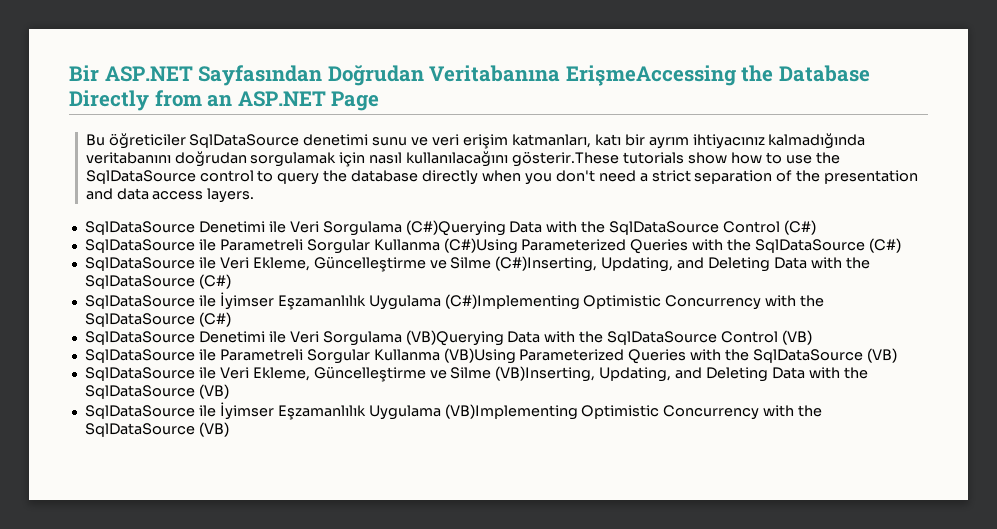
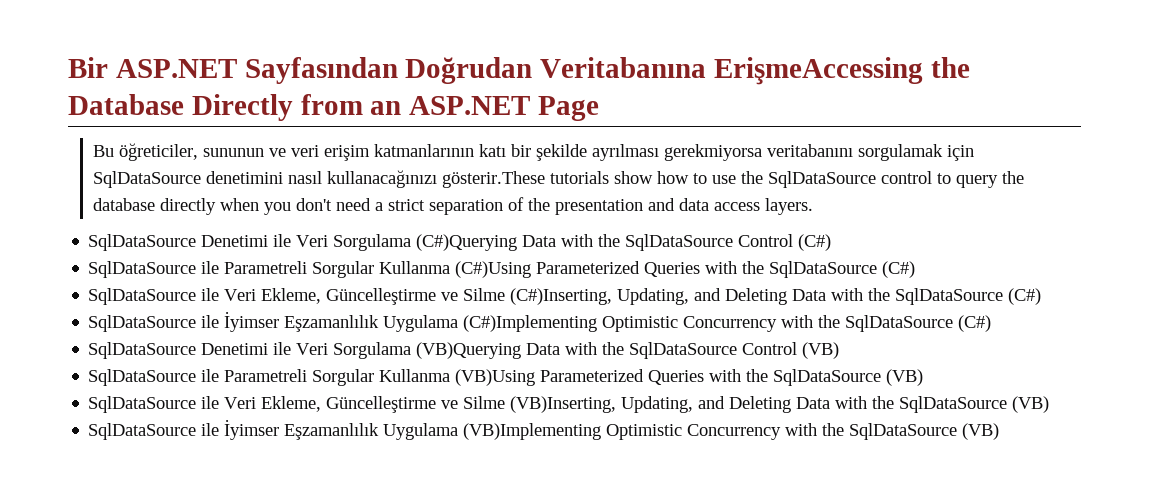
- Bu öğreticiler SqlDataSource denetimi sunu ve veri erişim katmanları, katı bir ayrım ihtiyacınız kalmadığında veritabanını doğrudan sorgulamak için nasıl kullanılacağını gösterir.These tutorials show how to use the SqlDataSource control to query the database directly when you don't need a strict separation of the presentation and data access layers.
+ Bu öğreticiler, sununun ve veri erişim katmanlarının katı bir şekilde ayrılması gerekmiyorsa veritabanını sorgulamak için SqlDataSource denetimini nasıl kullanacağınızı gösterir.These tutorials show how to use the SqlDataSource control to query the database directly when you don't need a strict separation of the presentation and data access layers.

